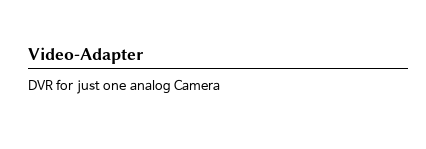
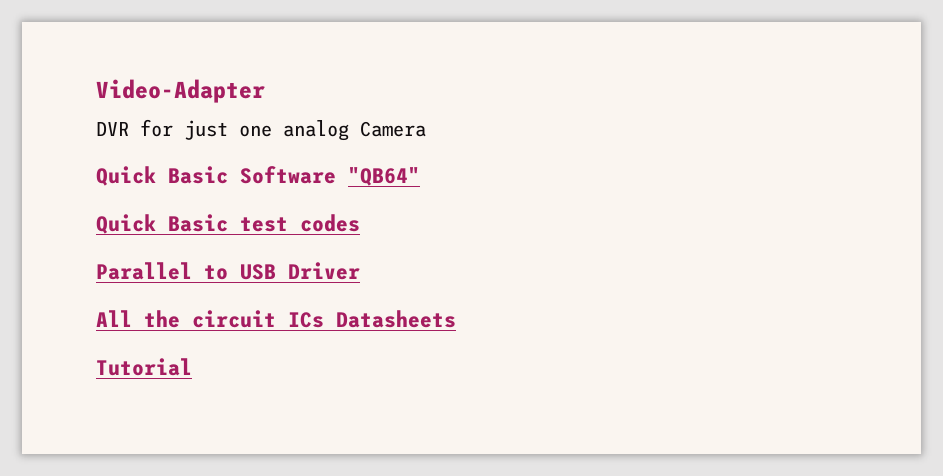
+ Quick Basic Software "QB64"
+ Quick Basic test codes
+ Parallel to USB Driver
+ All the circuit ICs Datasheets
+ Tutorial

